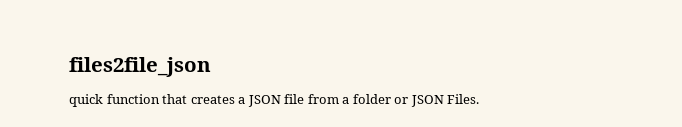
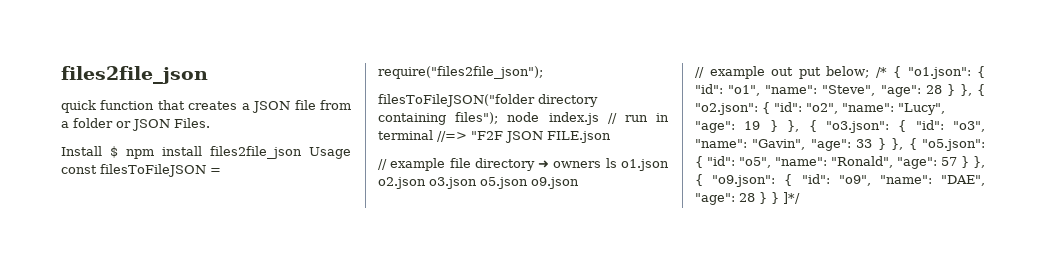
+ Install $ npm install files2file_json Usage const filesToFileJSON = require("files2file_json");
+ filesToFileJSON("folder directory containing files"); node index.js // run in terminal //=> "F2F JSON FILE.json
+ // example file directory ➜ owners ls o1.json o2.json o3.json o5.json o9.json
+ // example out put below; /* { "o1.json": { "id": "o1", "name": "Steve", "age": 28 } }, { "o2.json": { "id": "o2", "name": "Lucy", "age": 19 } }, { "o3.json": { "id": "o3", "name": "Gavin", "age": 33 } }, { "o5.json": { "id": "o5", "name": "Ronald", "age": 57 } }, { "o9.json": { "id": "o9", "name": "DAE", "age": 28 } } ]*/

